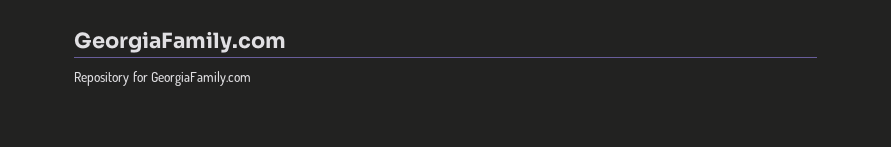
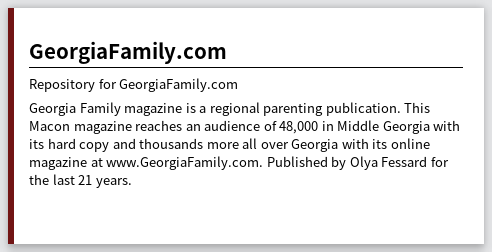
+ Georgia Family magazine is a regional parenting publication. This Macon magazine reaches an audience of 48,000 in Middle Georgia with its hard copy and thousands more all over Georgia with its online magazine at www.GeorgiaFamily.com. Published by Olya Fessard for the last 21 years.

